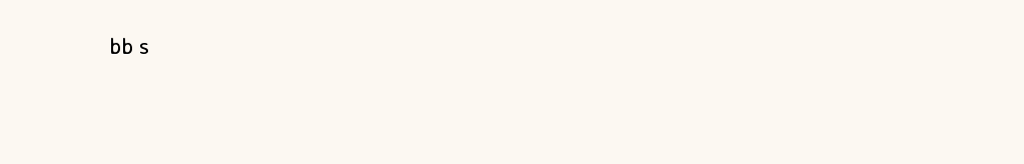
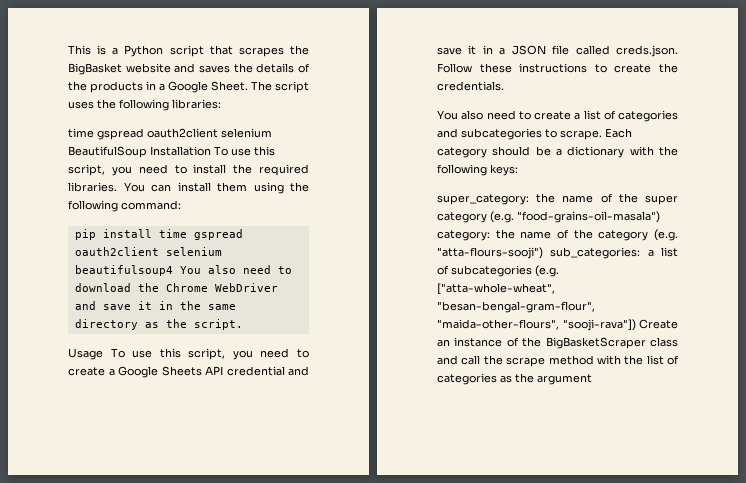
- bb s
+ This is a Python script that scrapes the BigBasket website and saves the details of the products in a Google Sheet. The script uses the following libraries:
+ time gspread oauth2client selenium BeautifulSoup Installation To use this script, you need to install the required libraries. You can install them using the following command:
+ pip install time gspread oauth2client selenium beautifulsoup4 You also need to download the Chrome WebDriver and save it in the same directory as the script.
+ Usage To use this script, you need to create a Google Sheets API credential and save it in a JSON file called creds.json. Follow these instructions to create the credentials.
+ You also need to create a list of categories and subcategories to scrape. Each category should be a dictionary with the following keys:
+ super_category: the name of the super category (e.g. "food-grains-oil-masala") category: the name of the category (e.g. "atta-flours-sooji") sub_categories: a list of subcategories (e.g. ["atta-whole-wheat", "besan-bengal-gram-flour", "maida-other-flours", "sooji-rava"]) Create an instance of the BigBasketScraper class and call the scrape method with the list of categories as the argument

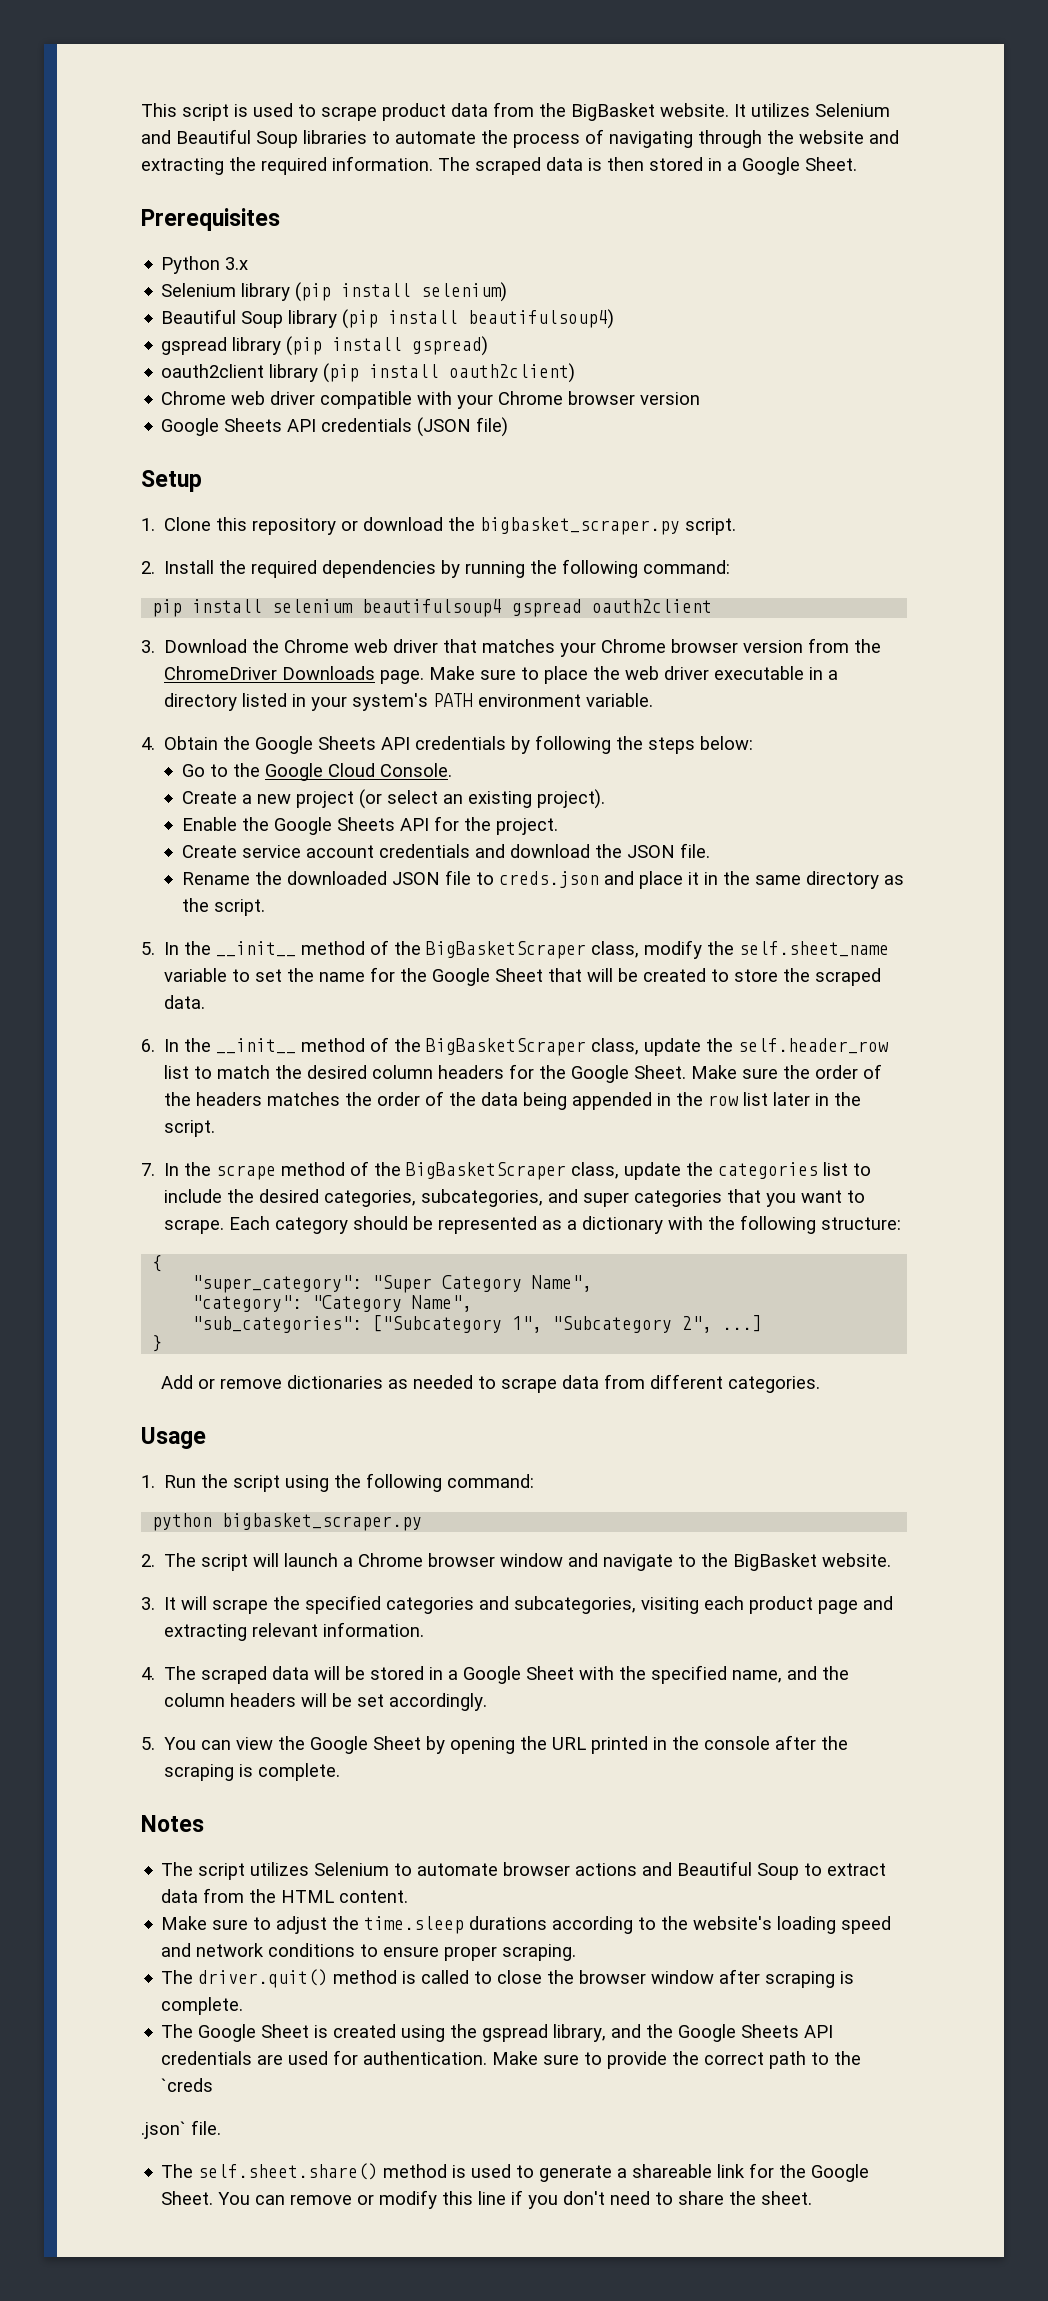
- This is a Python script that scrapes the BigBasket website and saves the details of the products in a Google Sheet. The script uses the following libraries:
- time gspread oauth2client selenium BeautifulSoup Installation To use this script, you need to install the required libraries. You can install them using the following command:
+ This script is used to scrape product data from the BigBasket website. It utilizes Selenium and Beautiful Soup libraries to automate the process of navigating through the website and extracting the required information. The scraped data is then stored in a Google Sheet.
+ Prerequisites
+ Python 3.x
+ Selenium library (pip install selenium)
+ Beautiful Soup library (pip install beautifulsoup4)
+ gspread library (pip install gspread)
+ oauth2client library (pip install oauth2client)
+ Chrome web driver compatible with your Chrome browser version
+ Google Sheets API credentials (JSON file)
+ Setup
+ 1. Clone this repository or download the bigbasket_scraper.py script.
+ 2. Install the required dependencies by running the following command:
- pip install time gspread oauth2client selenium beautifulsoup4 You also need to download the Chrome WebDriver and save it in the same directory as the script.
+ pip install selenium beautifulsoup4 gspread oauth2client
+ 3. Download the Chrome web driver that matches your Chrome browser version from the ChromeDriver Downloads page. Make sure to place the web driver executable in a directory listed in your system's PATH environment variable.
+ 4. Obtain the Google Sheets API credentials by following the steps below:
+ Go to the Google Cloud Console.
+ Create a new project (or select an existing project).
+ Enable the Google Sheets API for the project.
+ Create service account credentials and download the JSON file.
+ Rename the downloaded JSON file to creds.json and place it in the same directory as the script.
- Usage To use this script, you need to create a Google Sheets API credential and save it in a JSON file called creds.json. Follow these instructions to create the credentials.
- You also need to create a list of categories and subcategories to scrape.
+ 5. In the __init__ method of the BigBasketScraper class, modify the self.sheet_name variable to set the name for the Google Sheet that will be created to store the scraped data.
+ 6. In the __init__ method of the BigBasketScraper class, update the self.header_row list to match the desired column headers for the Google Sheet. Make sure the order of the headers matches the order of the data being appended in the row list later in the script.
+ 7. In the scrape method of the BigBasketScraper class, update the categories list to include the desired categories, subcategories, and super categories that you want to scrape.
- Each category should be a dictionary with the following keys:
- super_category: the name of the super category (e.g. "food-grains-oil-masala") category: the name of the category (e.g. "atta-flours-sooji") sub_categories: a list of subcategories (e.g. ["atta-whole-wheat", "besan-bengal-gram-flour", "maida-other-flours", "sooji-rava"]) Create an instance of the BigBasketScraper class and call the scrape method with the list of categories as the argument
+ Each category should be represented as a dictionary with the following structure:
+ {
+ "super_category": "Super Category Name",
+ "category": "Category Name",
+ "sub_categories": ["Subcategory 1", "Subcategory 2", ...]
+ }
+ Add or remove dictionaries as needed to scrape data from different categories.
+ Usage
+ 1. Run the script using the following command:
+ python bigbasket_scraper.py
+ 2. The script will launch a Chrome browser window and navigate to the BigBasket website.
+ 3. It will scrape the specified categories and subcategories, visiting each product page and extracting relevant information.
+ 4. The scraped data will be stored in a Google Sheet with the specified name, and the column headers will be set accordingly.
+ 5. You can view the Google Sheet by opening the URL printed in the console after the scraping is complete.
+ Notes
+ The script utilizes Selenium to automate browser actions and Beautiful Soup to extract data from the HTML content.
+ Make sure to adjust the time.sleep durations according to the website's loading speed and network conditions to ensure proper scraping.
+ The driver.quit() method is called to close the browser window after scraping is complete.
+ The Google Sheet is created using the gspread library, and the Google Sheets API credentials are used for authentication. Make sure to provide the correct path to the `creds
+ .json` file.
+ The self.sheet.share() method is used to generate a shareable link for the Google Sheet. You can remove or modify this line if you don't need to share the sheet.

